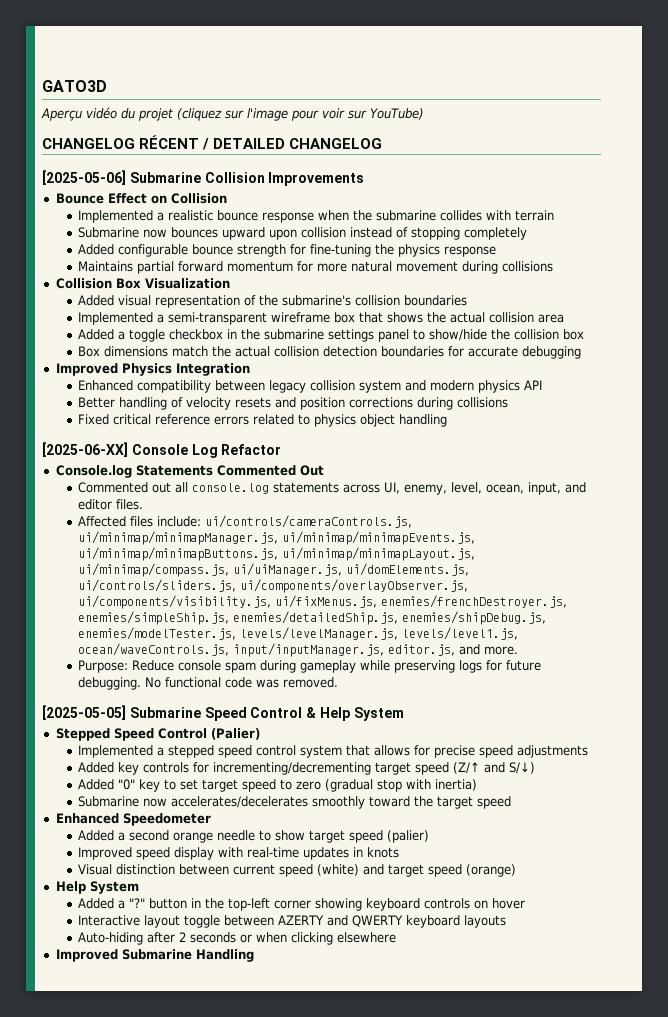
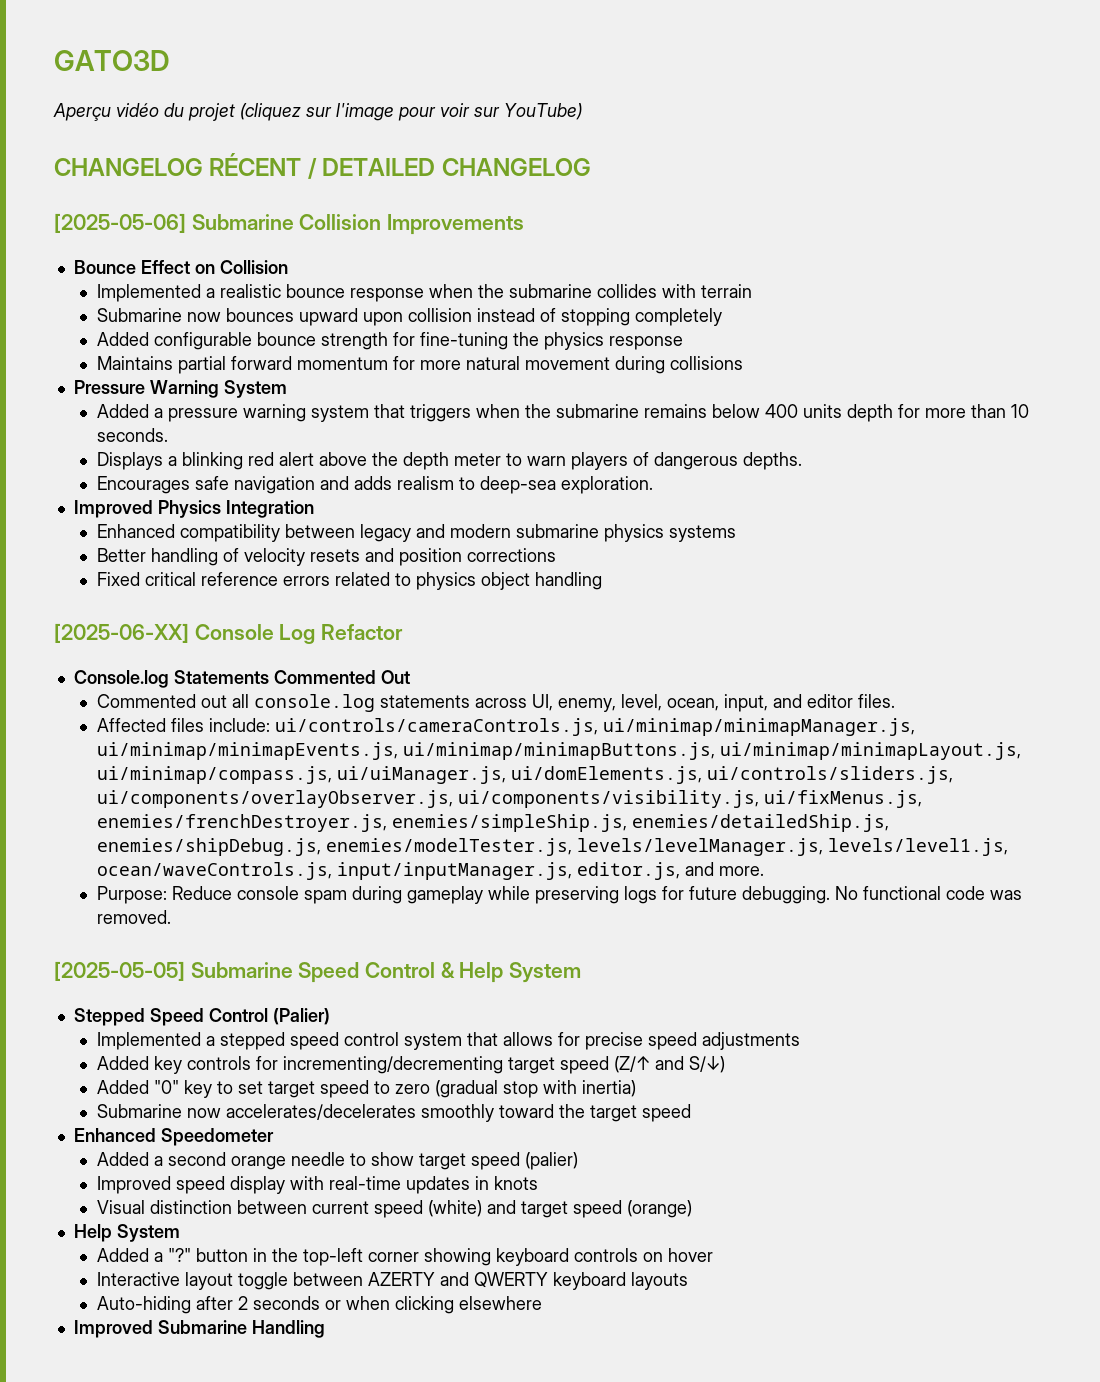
- Collision Box Visualization
- Added visual representation of the submarine's collision boundaries
- Implemented a semi-transparent wireframe box that shows the actual collision area
- Added a toggle checkbox in the submarine settings panel to show/hide the collision box
- Box dimensions match the actual collision detection boundaries for accurate debugging
+ Pressure Warning System
+ Added a pressure warning system that triggers when the submarine remains below 400 units depth for more than 10 seconds.
+ Displays a blinking red alert above the depth meter to warn players of dangerous depths.
+ Encourages safe navigation and adds realism to deep-sea exploration.
- Enhanced compatibility between legacy collision system and modern physics API
+ Enhanced compatibility between legacy and modern submarine physics systems
- Better handling of velocity resets and position corrections during collisions
+ Better handling of velocity resets and position corrections

